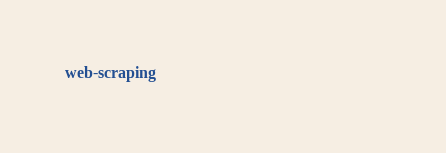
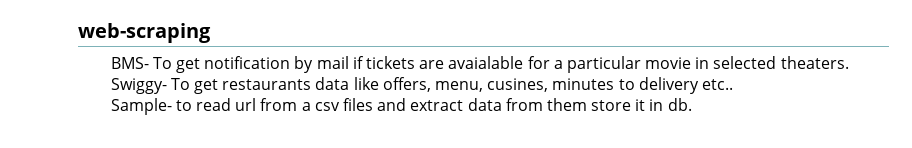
+ BMS- To get notification by mail if tickets are avaialable for a particular movie in selected theaters.
+ Swiggy- To get restaurants data like offers, menu, cusines, minutes to delivery etc..
+ Sample- to read url from a csv files and extract data from them store it in db.

